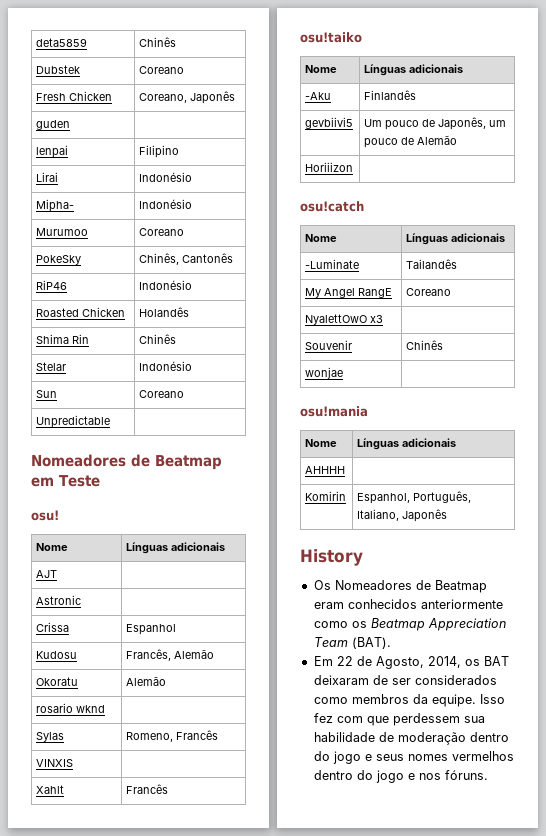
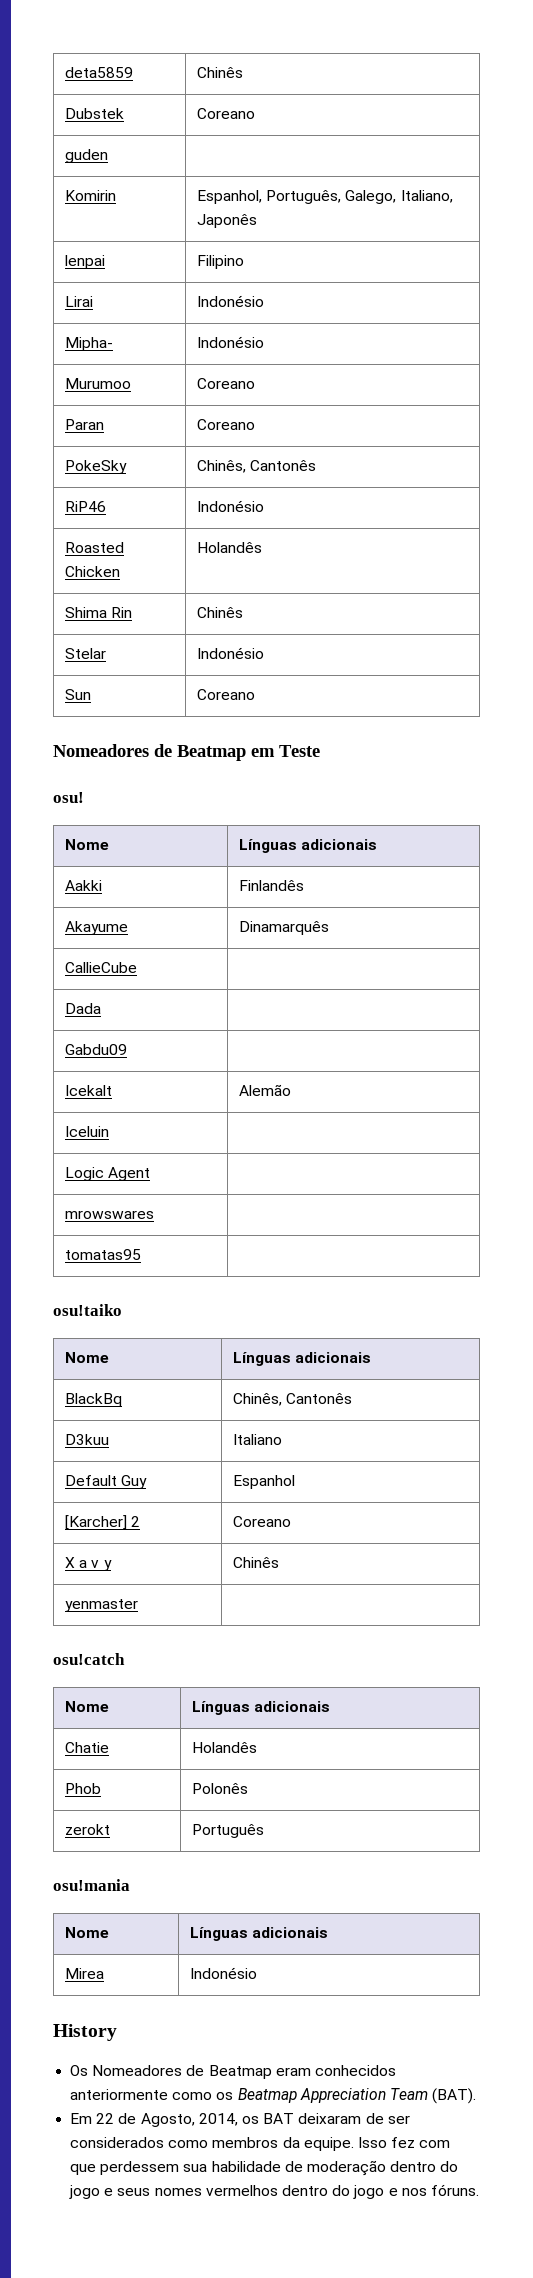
- Fresh Chicken | Coreano, Japonês
  guden |
+ Komirin | Espanhol, Português, Galego, Italiano, Japonês
+ Paran | Coreano
- Unpredictable |
- AJT |
- Astronic |
- Crissa | Espanhol
- Kudosu | Francês, Alemão
- Okoratu | Alemão
- rosario wknd |
- Sylas | Romeno, Francês
- VINXIS |
- Xahlt | Francês
+ Aakki | Finlandês
+ Akayume | Dinamarquês
+ CallieCube |
+ Dada |
+ Gabdu09 |
+ Icekalt | Alemão
+ Iceluin |
+ Logic Agent |
+ mrowswares |
+ tomatas95 |
  osu!taiko
  Nome | Línguas adicionais
- -Aku | Finlandês
- gevbiivi5 | Um pouco de Japonês, um pouco de Alemão
- Horiiizon |
+ BlackBq | Chinês, Cantonês
+ D3kuu | Italiano
+ Default Guy | Espanhol
+ [Karcher] 2 | Coreano
+ X a v y | Chinês
+ yenmaster |
  osu!catch
  Nome | Línguas adicionais
- -Luminate | Tailandês
- My Angel RangE | Coreano
- NyalettOwO x3 |
- Souvenir | Chinês
- wonjae |
+ Chatie | Holandês
+ Phob | Polonês
+ zerokt | Português
  osu!mania
  Nome | Línguas adicionais
- AHHHH |
- Komirin | Espanhol, Português, Italiano, Japonês
+ Mirea | Indonésio

